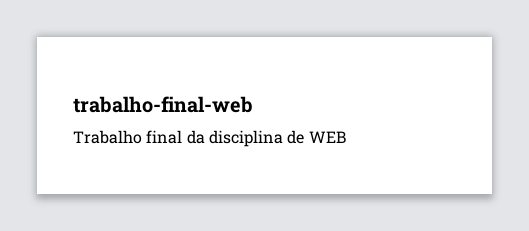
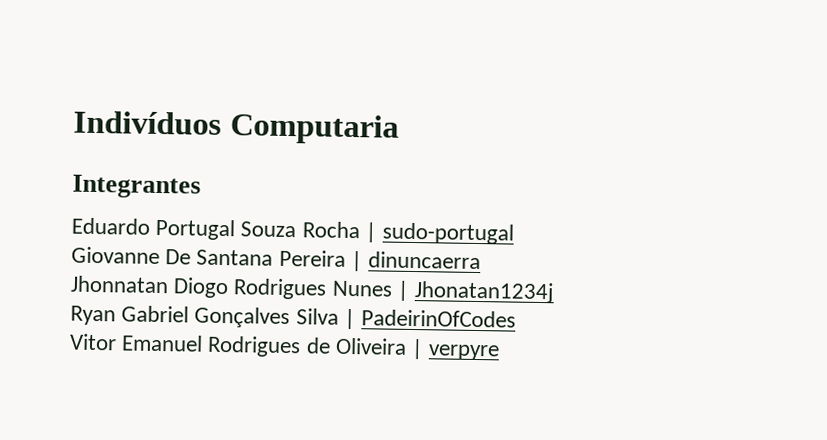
- trabalho-final-web
- Trabalho final da disciplina de WEB
+ Indivíduos Computaria
+ Integrantes
+ Eduardo Portugal Souza Rocha | sudo-portugal
+ Giovanne De Santana Pereira | dinuncaerra
+ Jhonnatan Diogo Rodrigues Nunes | Jhonatan1234j
+ Ryan Gabriel Gonçalves Silva | PadeirinOfCodes
+ Vitor Emanuel Rodrigues de Oliveira | verpyre

